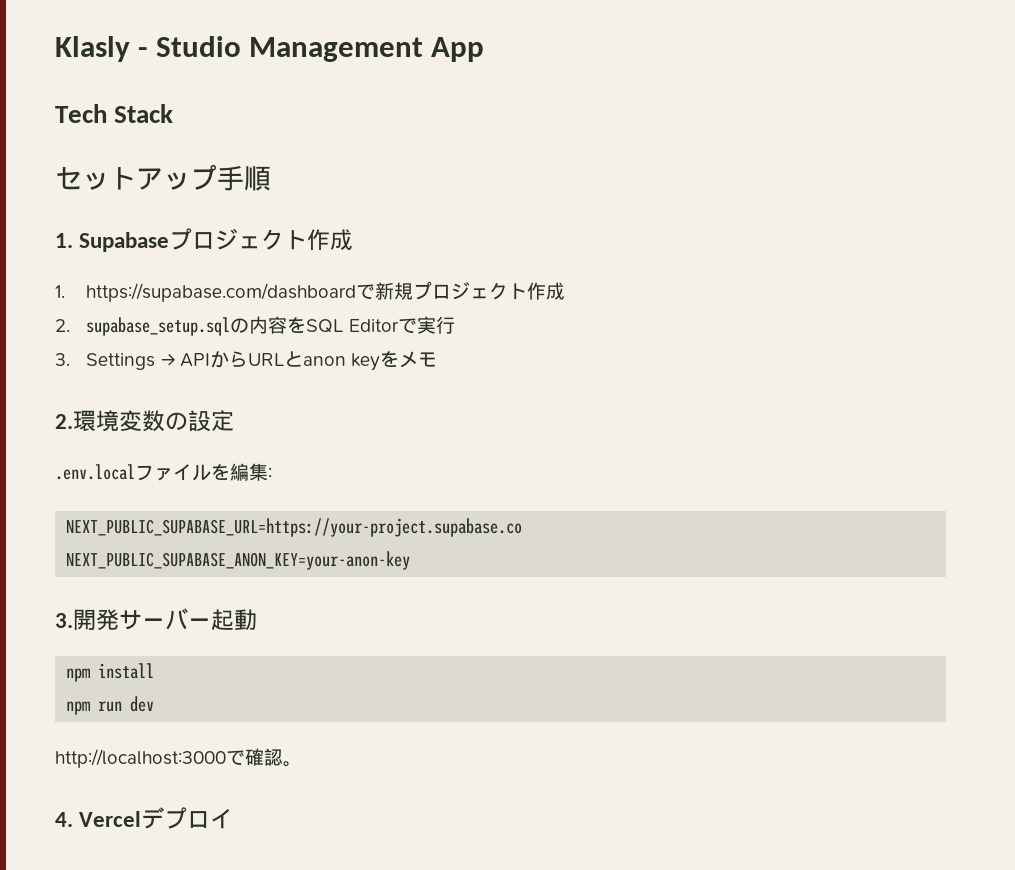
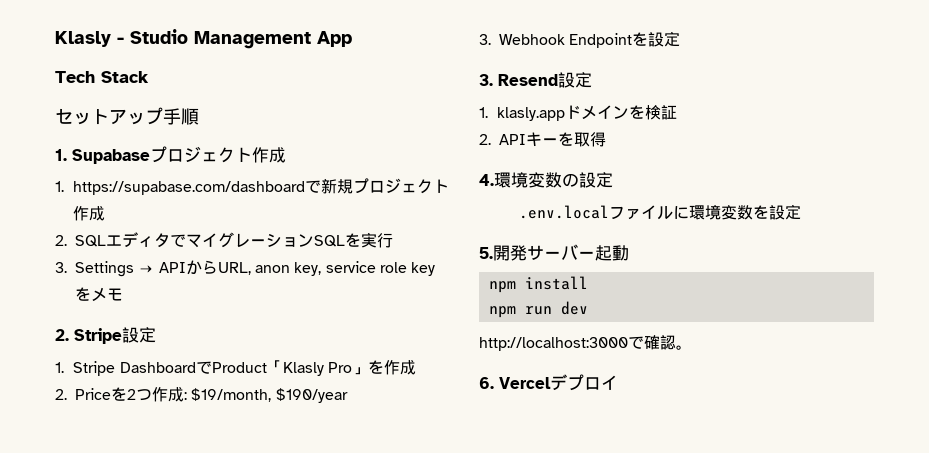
- 2. supabase_setup.sqlの内容をSQL Editorで実行
+ 2. SQLエディタでマイグレーションSQLを実行
- 3. Settings → APIからURLとanon keyをメモ
+ 3. Settings → APIからURL, anon key, service role keyをメモ
- 2.環境変数の設定
+ 2. Stripe設定
+ 1. Stripe DashboardでProduct「Klasly Pro」を作成
+ 2. Priceを2つ作成: $19/month, $190/year
+ 3. Webhook Endpointを設定
+ 3. Resend設定
+ 1. klasly.appドメインを検証
+ 2. APIキーを取得
+ 4.環境変数の設定
- .env.localファイルを編集:
- NEXT_PUBLIC_SUPABASE_URL=https://your-project.supabase.co
- NEXT_PUBLIC_SUPABASE_ANON_KEY=your-anon-key
- 3.開発サーバー起動
+ .env.localファイルに環境変数を設定
+ 5.開発サーバー起動
- 4. Vercelデプロイ
+ 6. Vercelデプロイ

